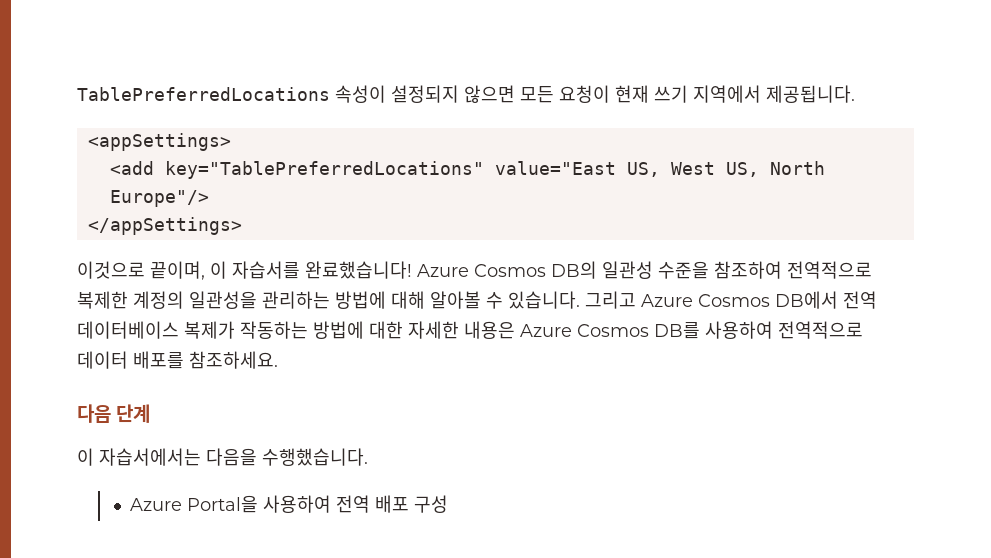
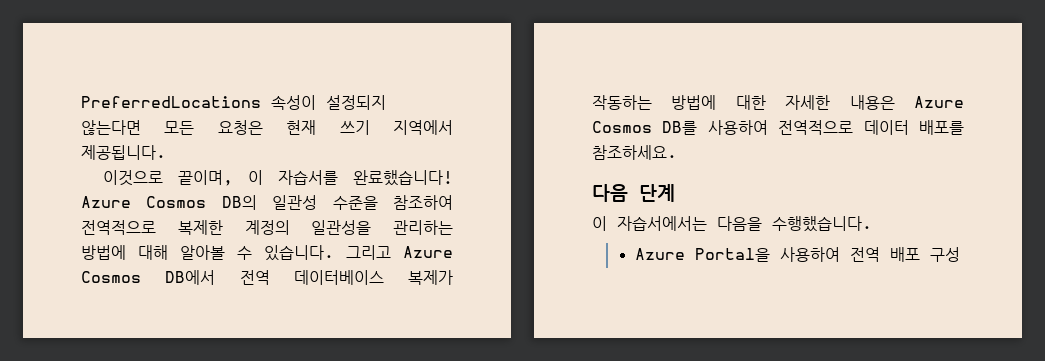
- TablePreferredLocations 속성이 설정되지 않으면 모든 요청이 현재 쓰기 지역에서 제공됩니다.
+ PreferredLocations 속성이 설정되지 않는다면 모든 요청은 현재 쓰기 지역에서 제공됩니다.
- <appSettings>
- <add key="TablePreferredLocations" value="East US, West US, North Europe"/>
- </appSettings>

